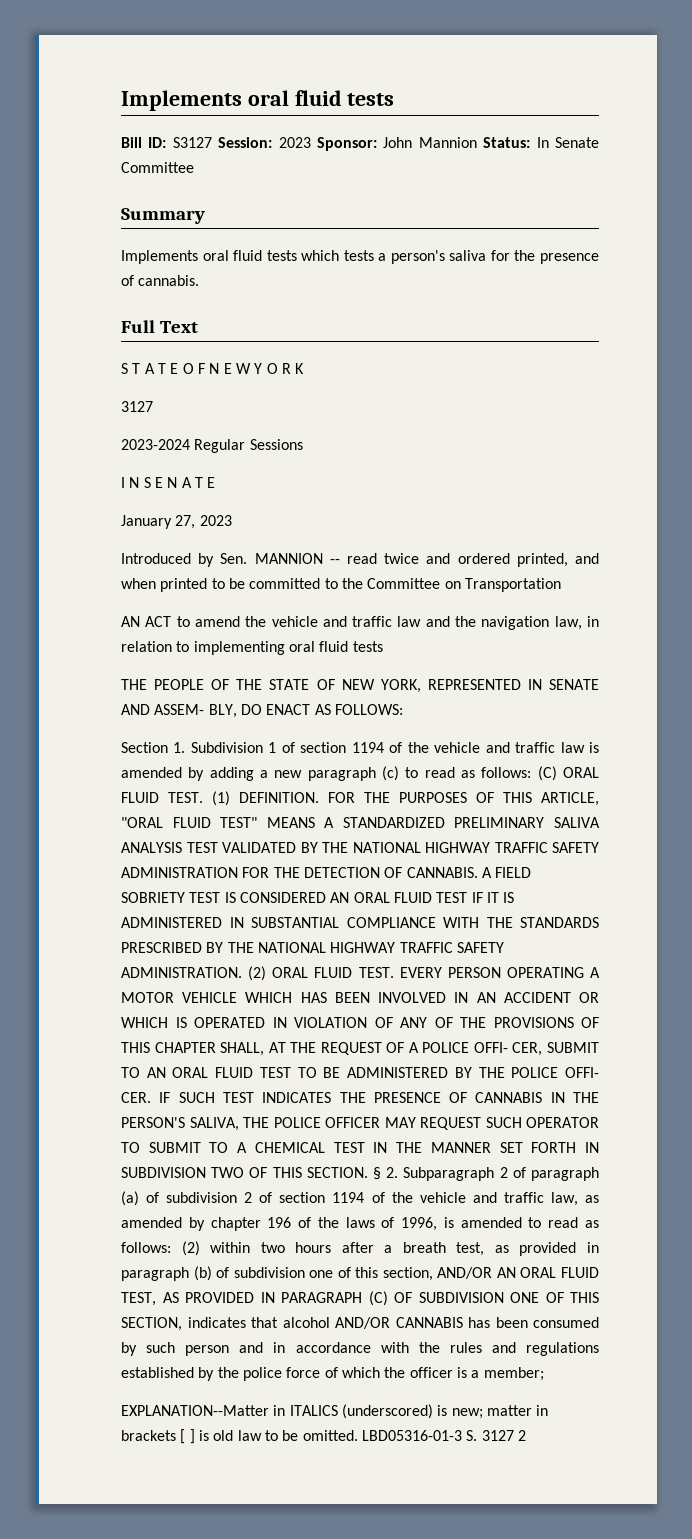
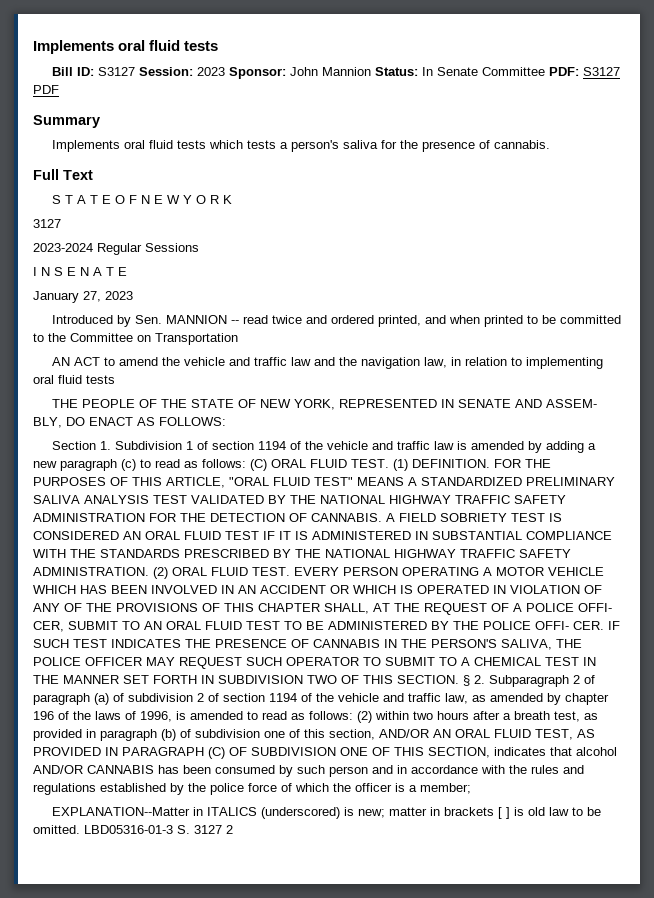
- Bill ID: S3127 Session: 2023 Sponsor: John Mannion Status: In Senate Committee
+ Bill ID: S3127 Session: 2023 Sponsor: John Mannion Status: In Senate Committee PDF: S3127 PDF

